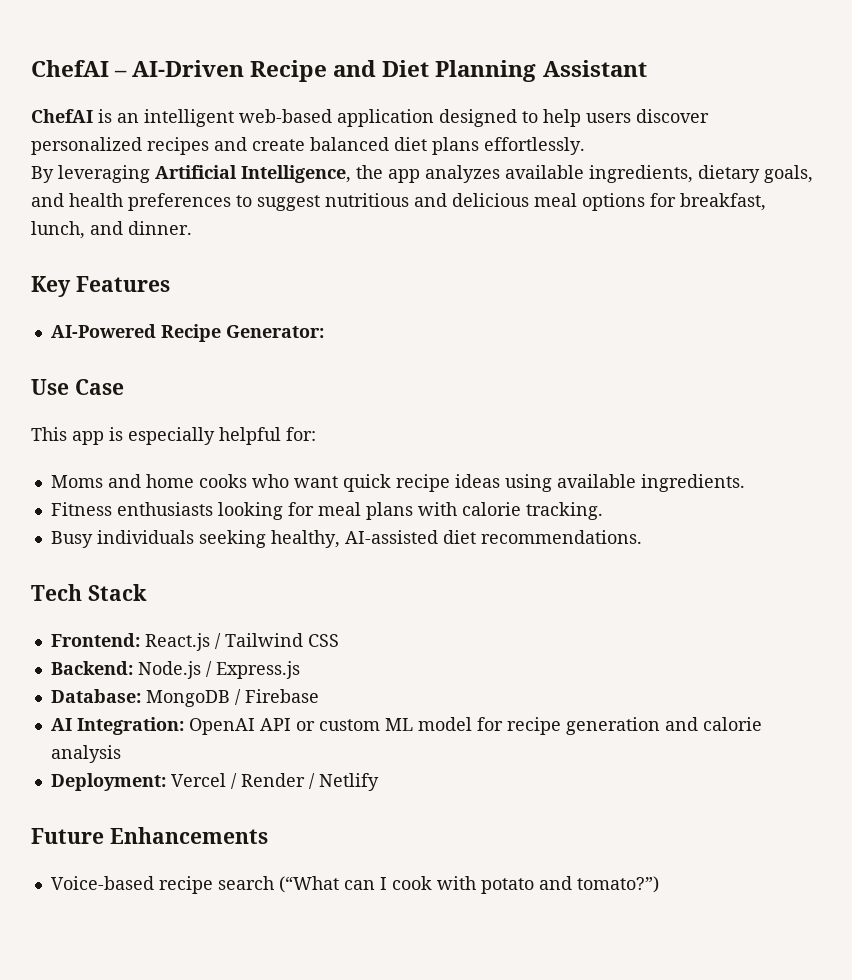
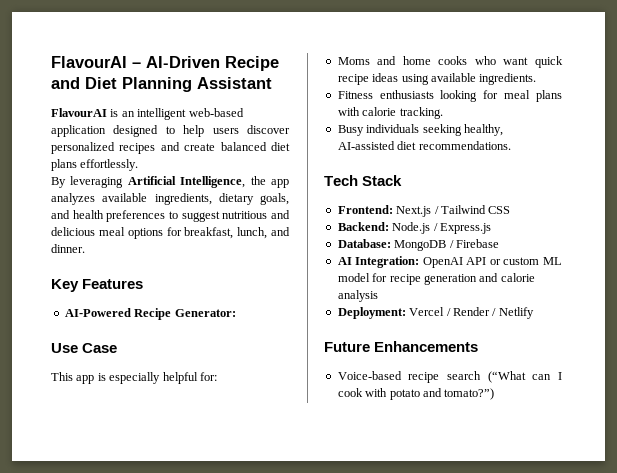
- ChefAI – AI-Driven Recipe and Diet Planning Assistant
+ FlavourAI – AI-Driven Recipe and Diet Planning Assistant
- ChefAI is an intelligent web-based application designed to help users discover personalized recipes and create balanced diet plans effortlessly.
+ FlavourAI is an intelligent web-based application designed to help users discover personalized recipes and create balanced diet plans effortlessly.
- Frontend: React.js / Tailwind CSS
+ Frontend: Next.js / Tailwind CSS

